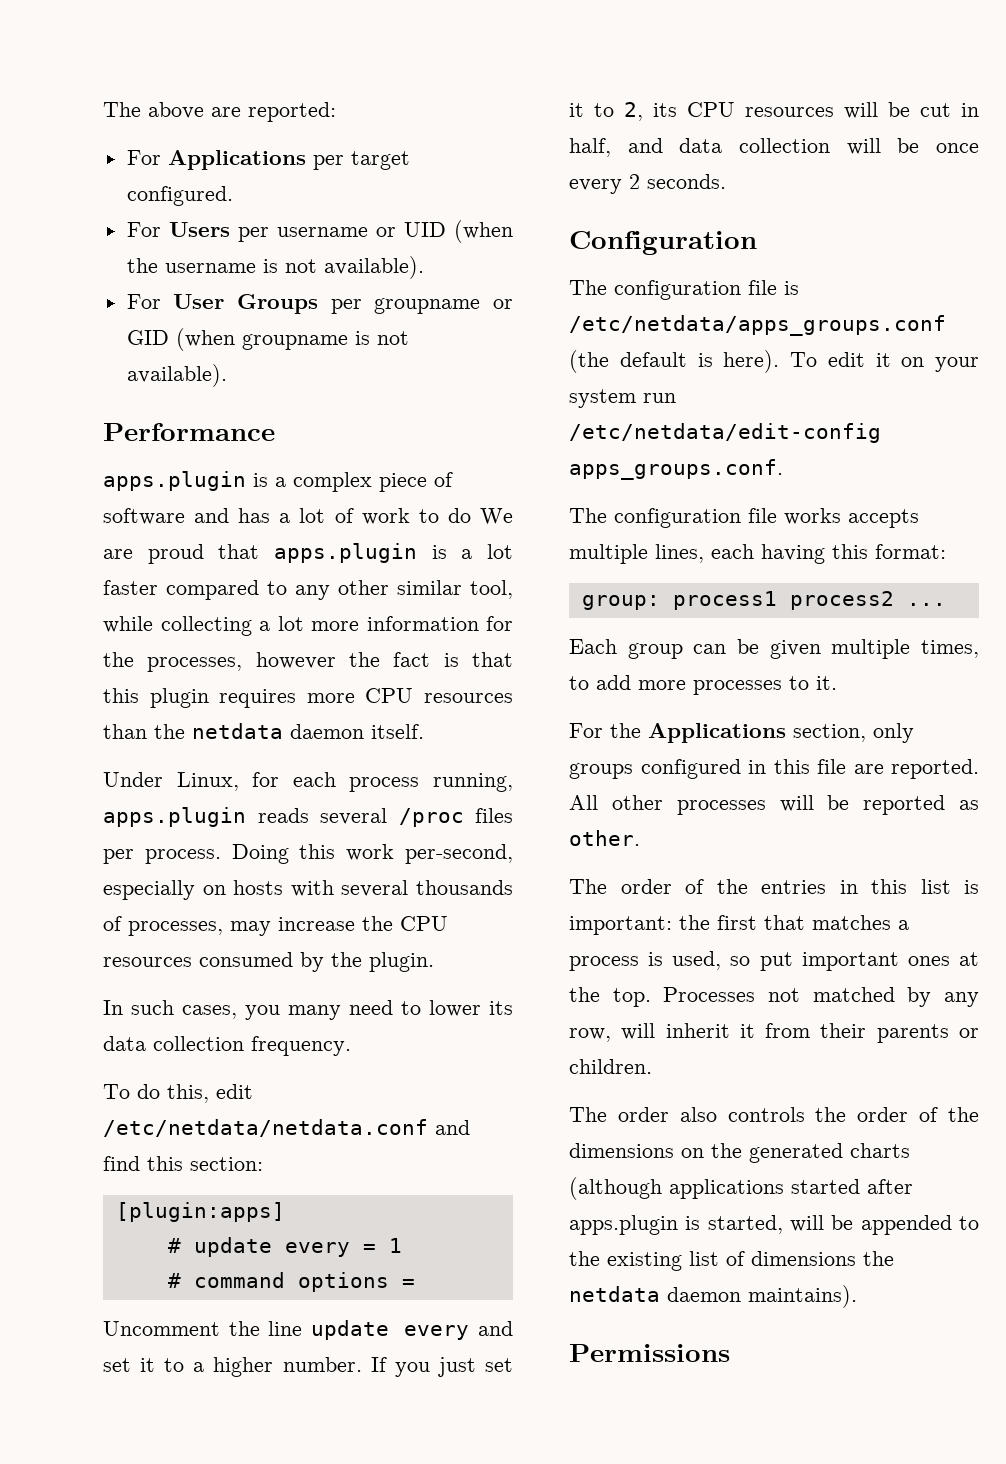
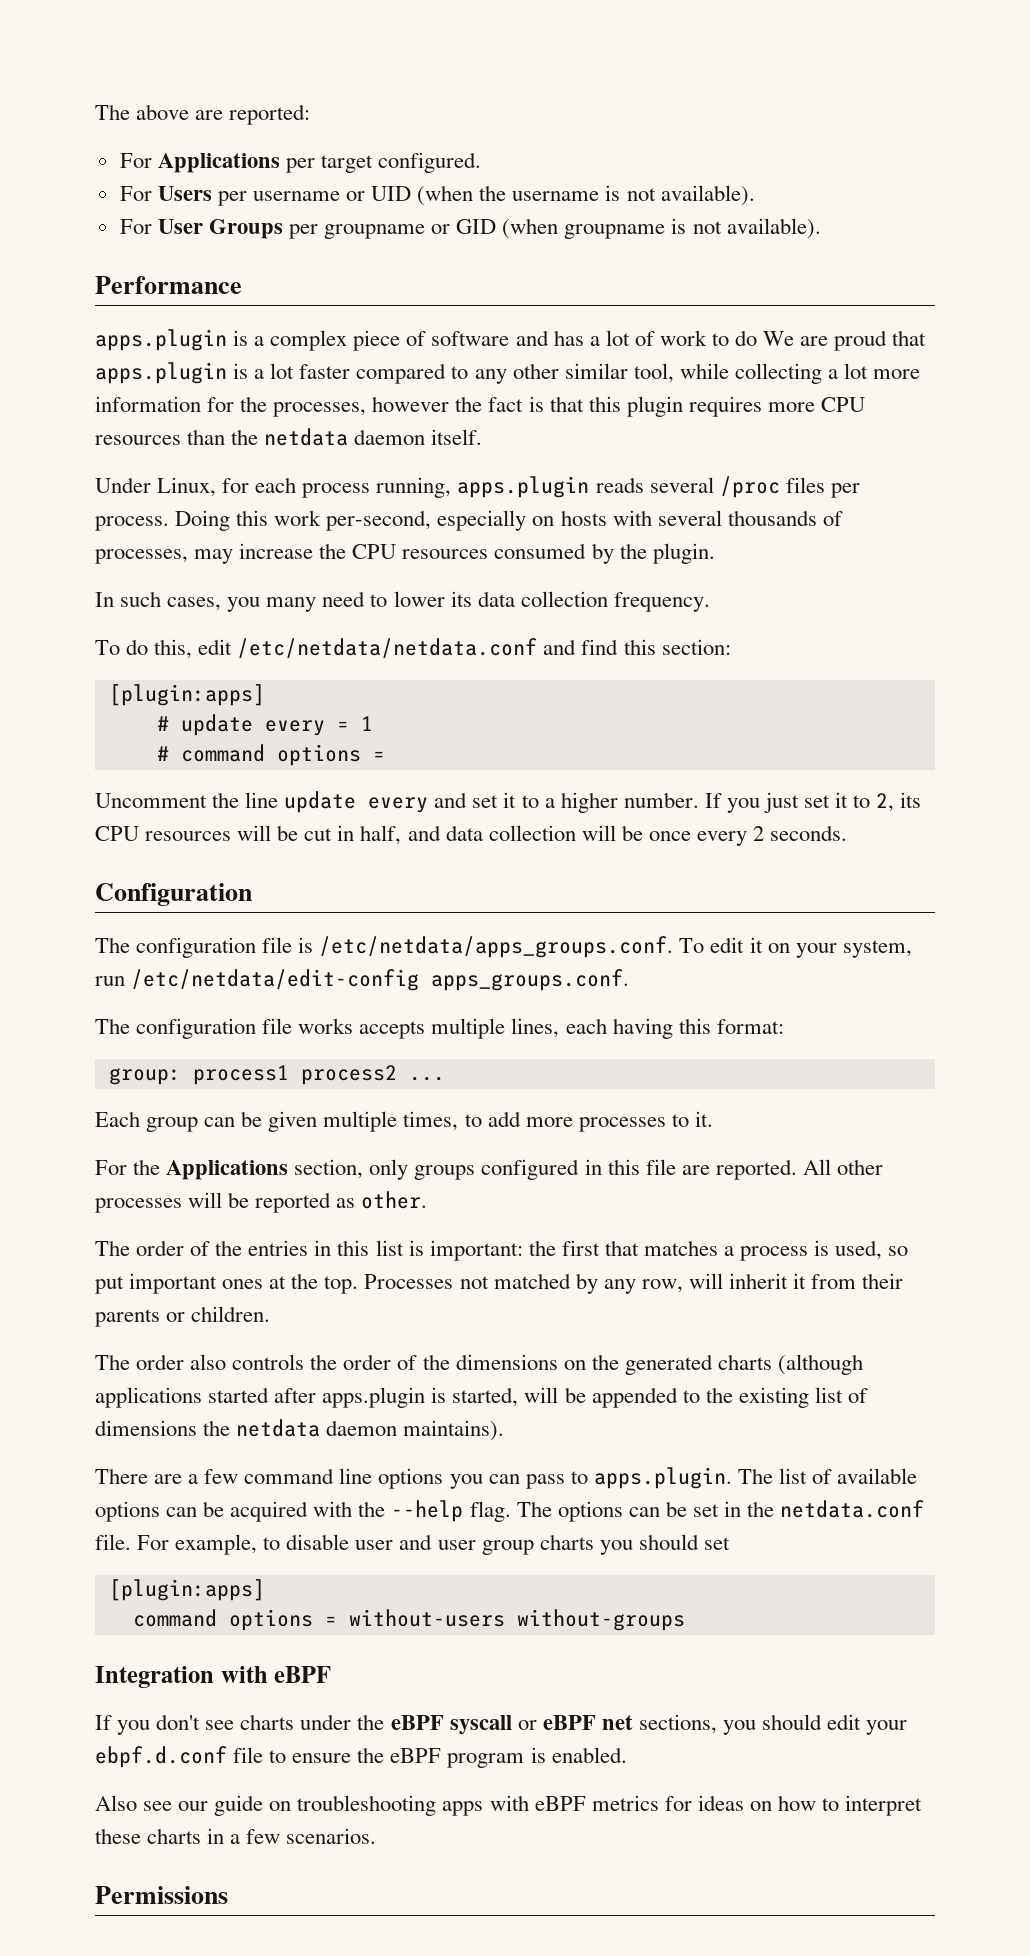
- The configuration file is /etc/netdata/apps_groups.conf (the default is here). To edit it on your system run /etc/netdata/edit-config apps_groups.conf.
+ The configuration file is /etc/netdata/apps_groups.conf. To edit it on your system, run /etc/netdata/edit-config apps_groups.conf.
+ There are a few command line options you can pass to apps.plugin. The list of available options can be acquired with the --help flag. The options can be set in the netdata.conf file. For example, to disable user and user group charts you should set
+ [plugin:apps]
+ command options = without-users without-groups
+ Integration with eBPF
+ If you don't see charts under the eBPF syscall or eBPF net sections, you should edit your ebpf.d.conf file to ensure the eBPF program is enabled.
+ Also see our guide on troubleshooting apps with eBPF metrics for ideas on how to interpret these charts in a few scenarios.

